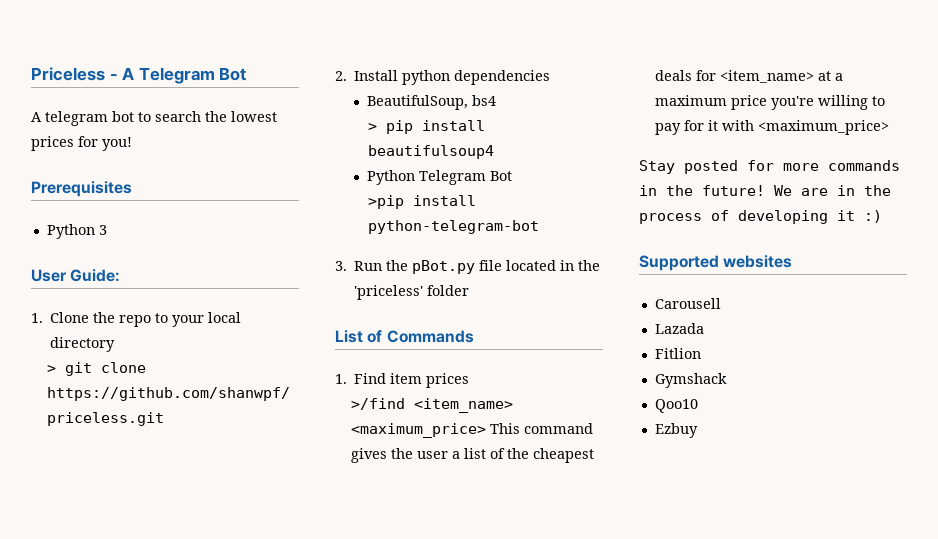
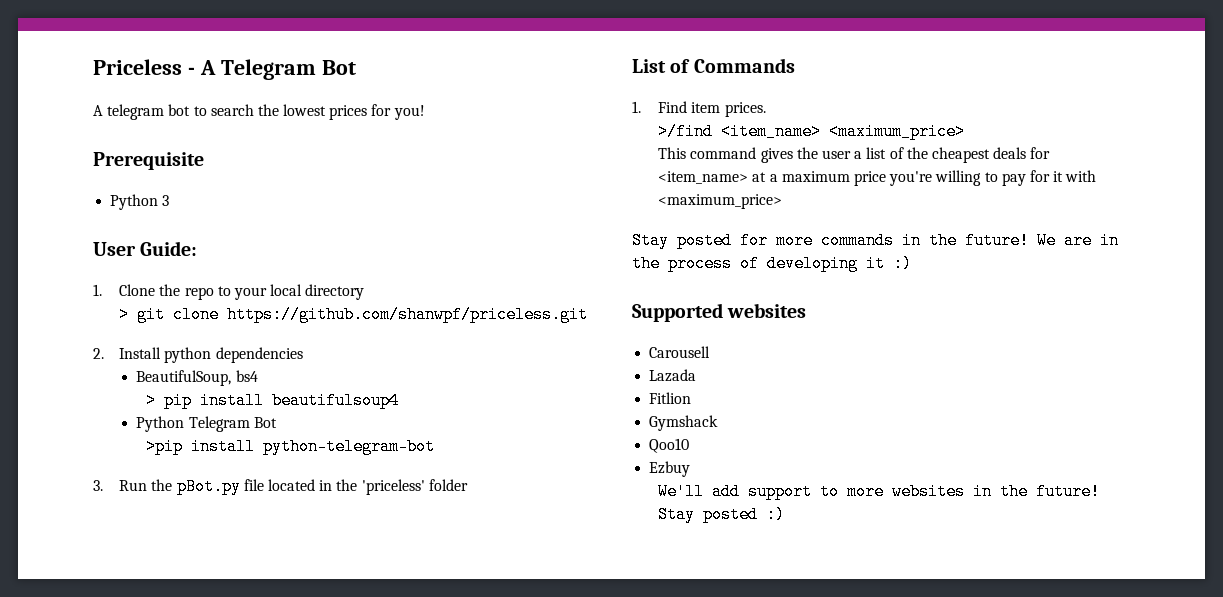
- Prerequisites
+ Prerequisite
- 1. Find item prices
+ 1. Find item prices.
- >/find <item_name> <maximum_price> This command gives the user a list of the cheapest deals for <item_name> at a maximum price you're willing to pay for it with <maximum_price>
+ >/find <item_name> <maximum_price>
+ This command gives the user a list of the cheapest deals for <item_name> at a maximum price you're willing to pay for it with <maximum_price>
+ We'll add support to more websites in the future! Stay posted :)

